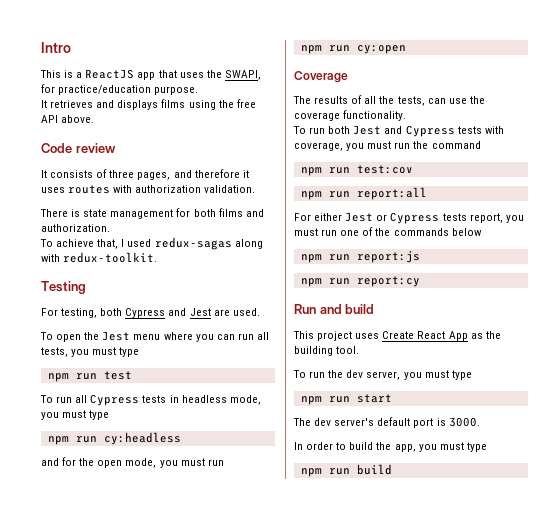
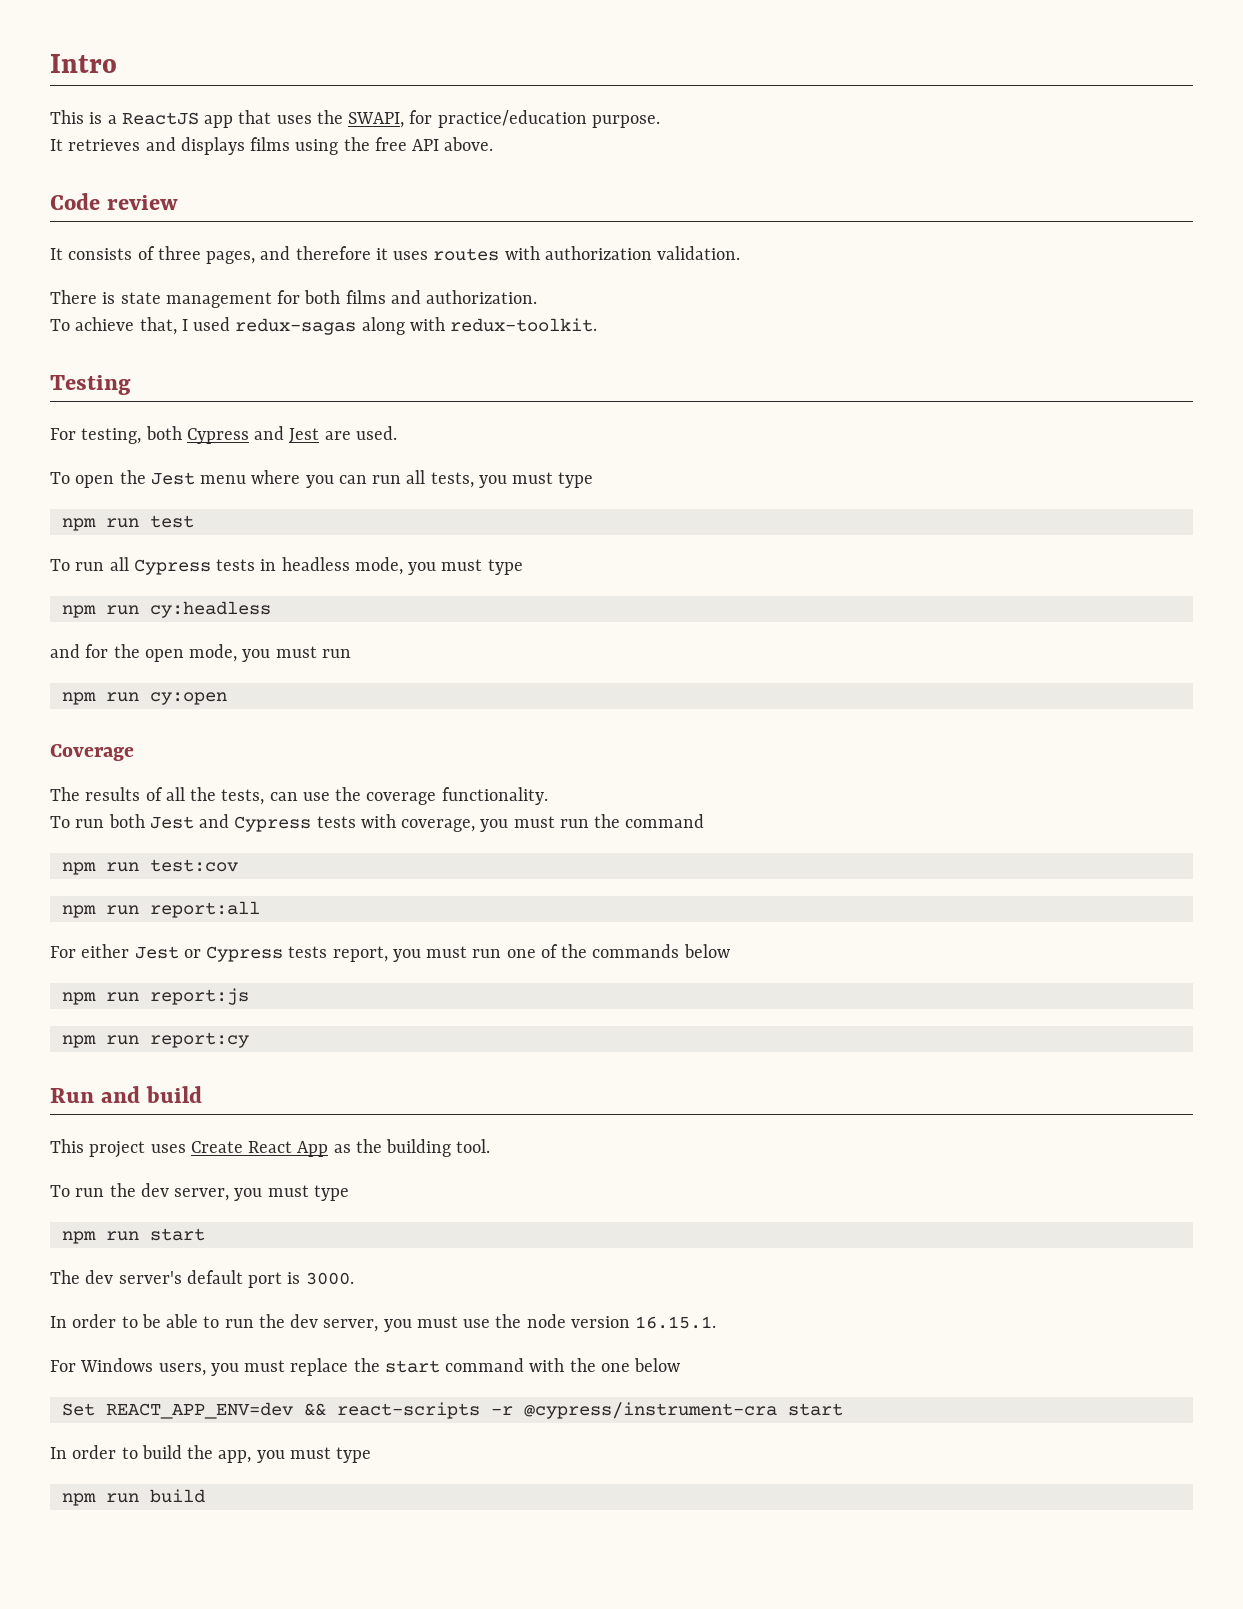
+ In order to be able to run the dev server, you must use the node version 16.15.1.
+ For Windows users, you must replace the start command with the one below
+ Set REACT_APP_ENV=dev && react-scripts -r @cypress/instrument-cra start

